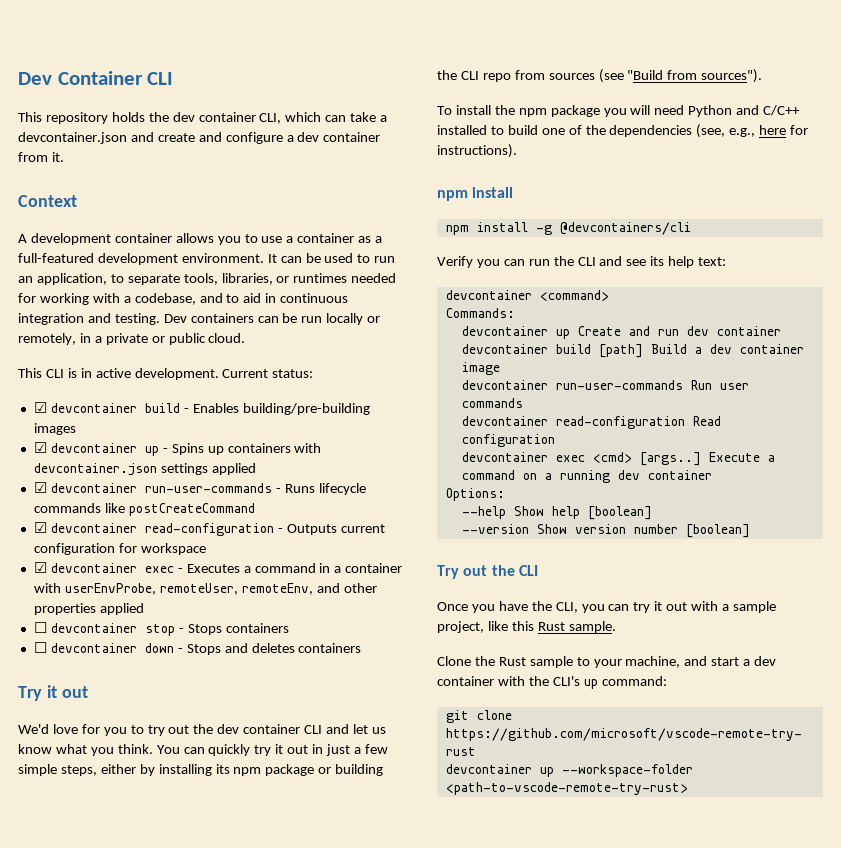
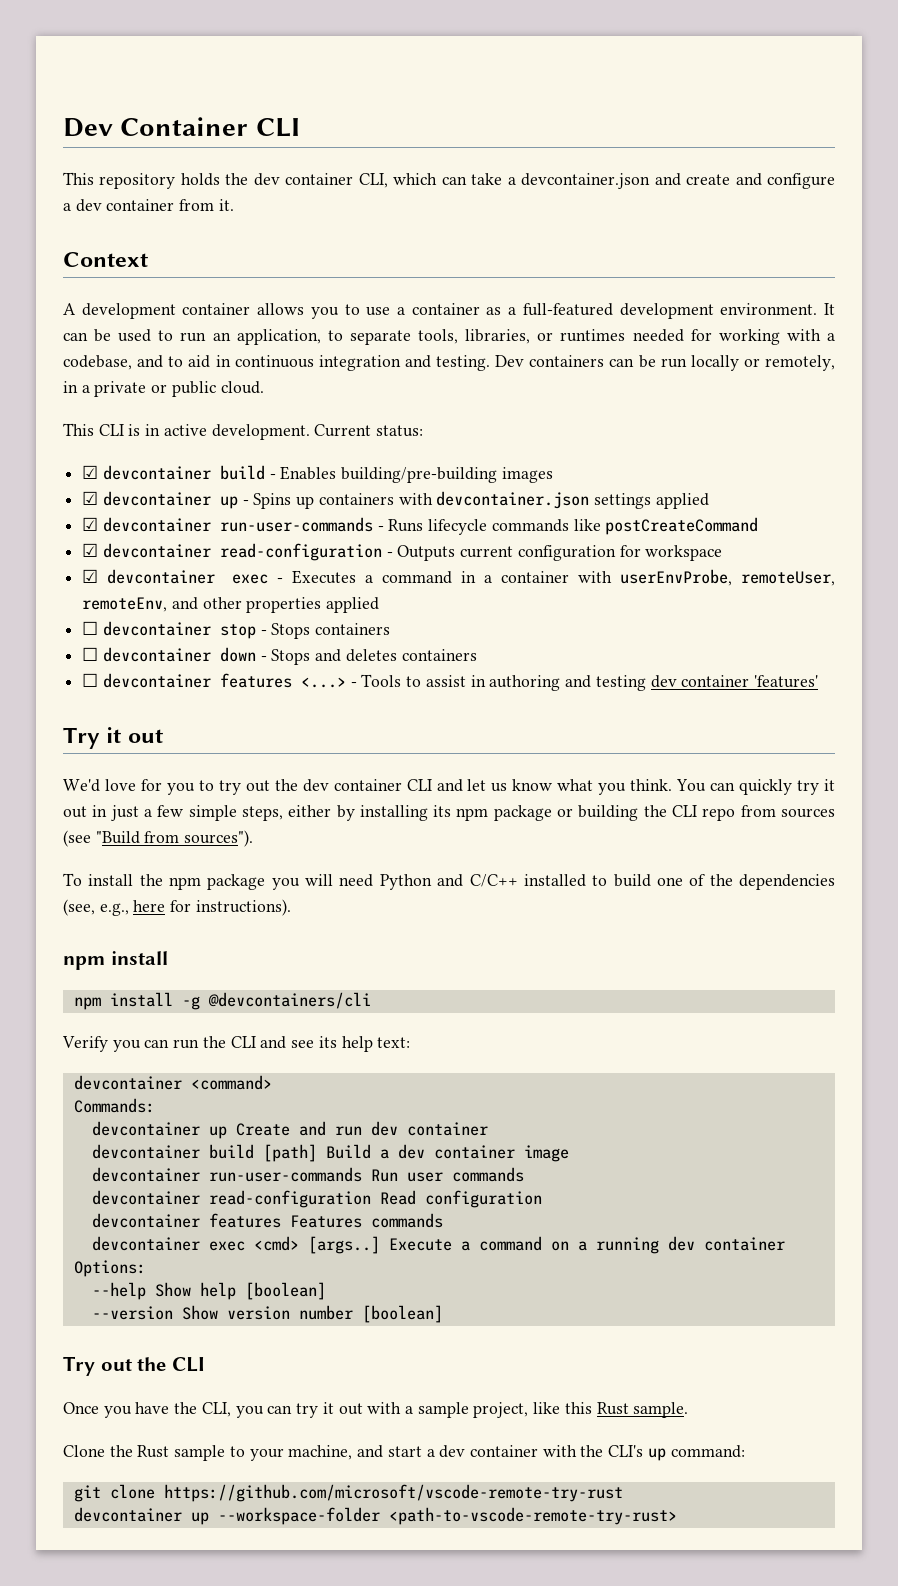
+ ☐ devcontainer features <...> - Tools to assist in authoring and testing dev container 'features'
+ devcontainer features Features commands

